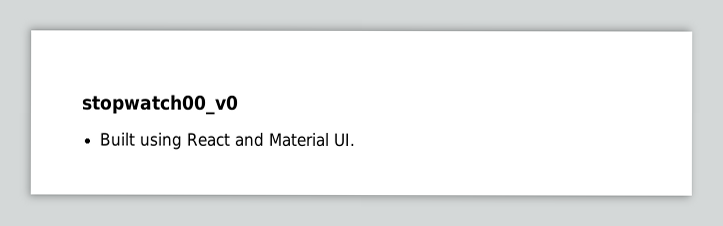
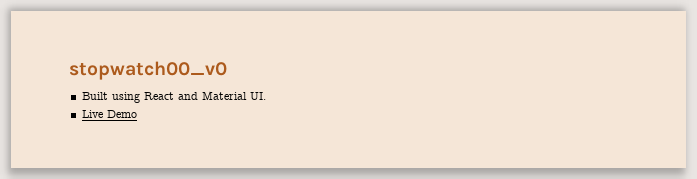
+ Live Demo

